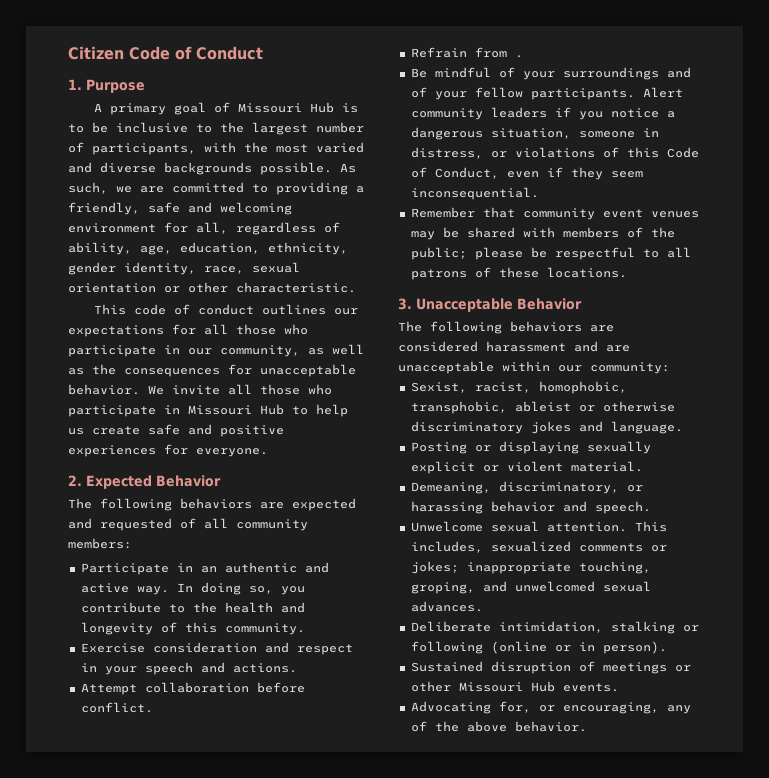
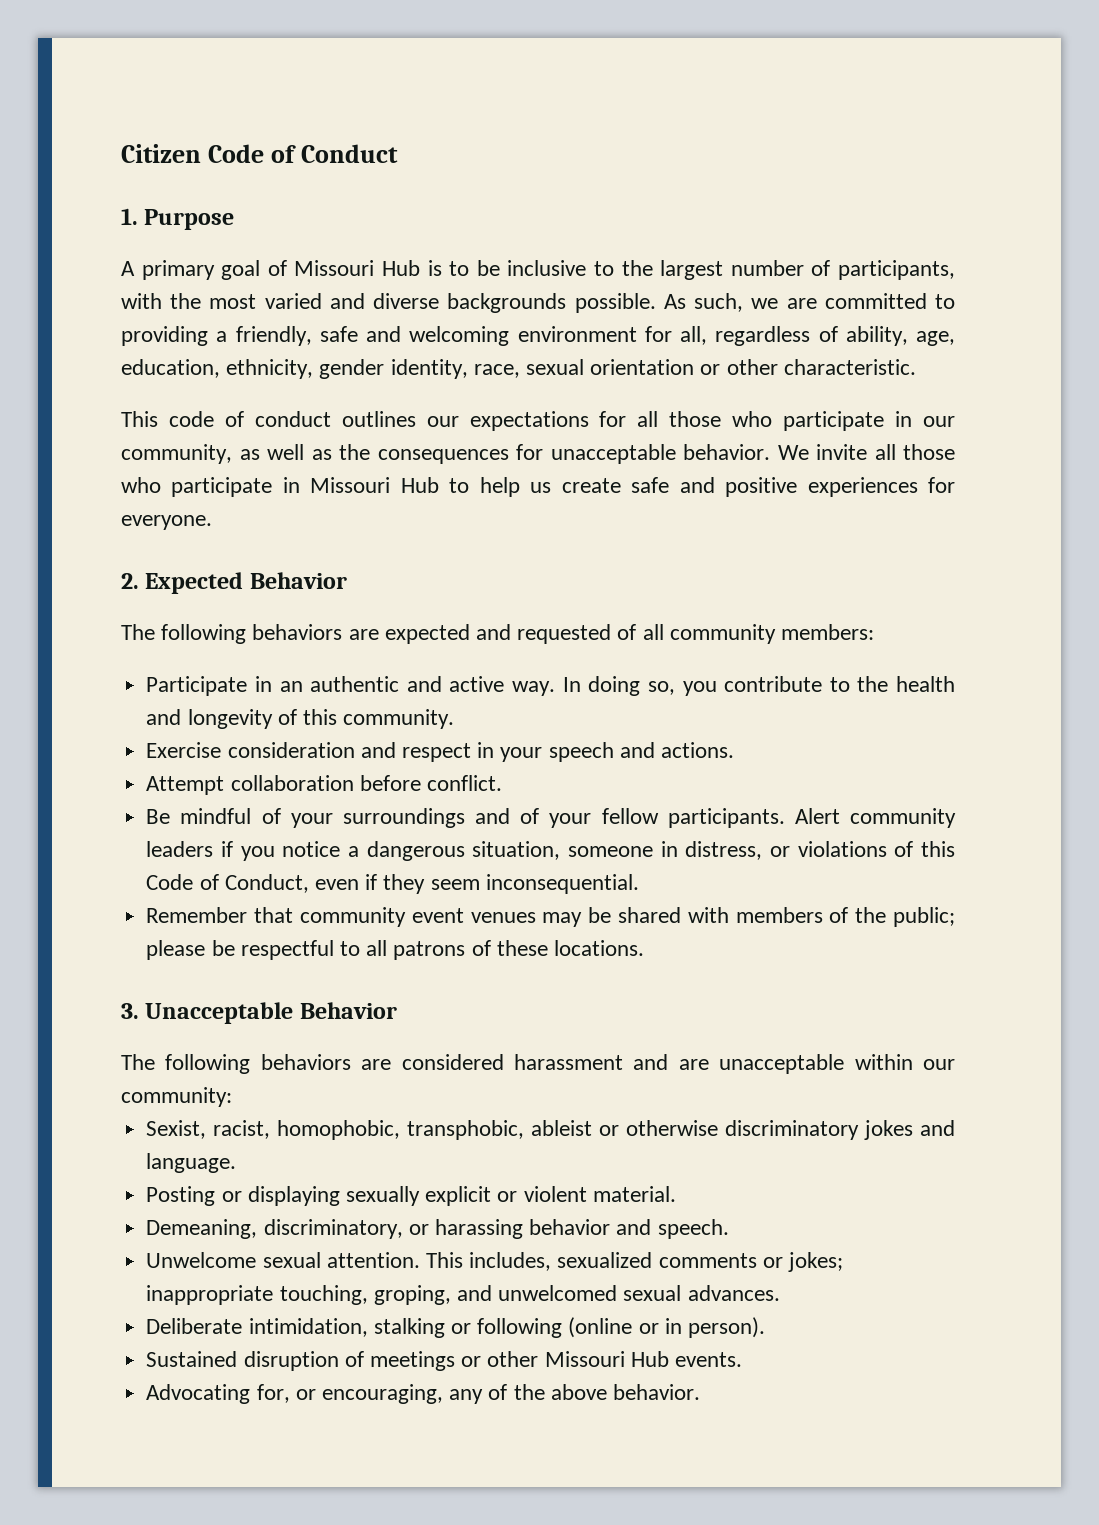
- Refrain from .

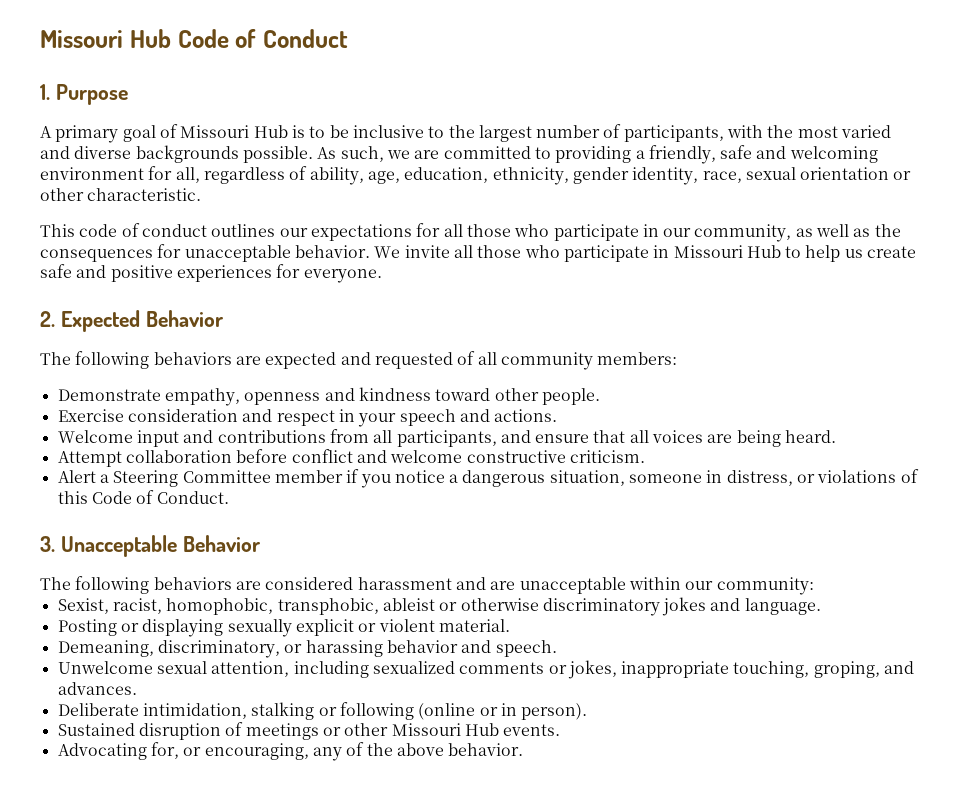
- Citizen Code of Conduct
+ Missouri Hub Code of Conduct
- Participate in an authentic and active way. In doing so, you contribute to the health and longevity of this community.
+ Demonstrate empathy, openness and kindness toward other people.
- Attempt collaboration before conflict.
- Be mindful of your surroundings and of your fellow participants. Alert community leaders if you notice a dangerous situation, someone in distress, or violations of this Code of Conduct, even if they seem inconsequential.
- Remember that community event venues may be shared with members of the public; please be respectful to all patrons of these locations.
+ Welcome input and contributions from all participants, and ensure that all voices are being heard.
+ Attempt collaboration before conflict and welcome constructive criticism.
+ Alert a Steering Committee member if you notice a dangerous situation, someone in distress, or violations of this Code of Conduct.
- Unwelcome sexual attention. This includes, sexualized comments or jokes; inappropriate touching, groping, and unwelcomed sexual advances.
+ Unwelcome sexual attention, including sexualized comments or jokes, inappropriate touching, groping, and advances.

